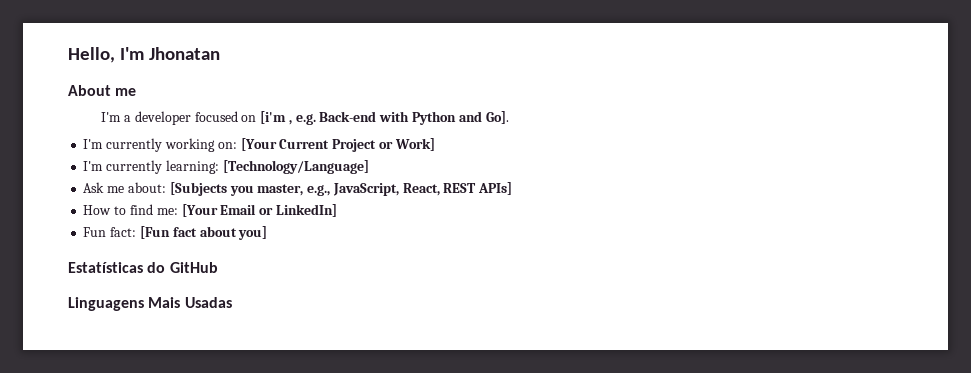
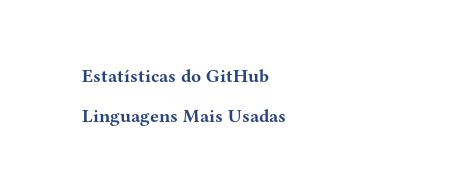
- Hello, I'm Jhonatan
- About me
- I'm a developer focused on [i'm , e.g. Back-end with Python and Go].
- I'm currently working on: [Your Current Project or Work]
- I'm currently learning: [Technology/Language]
- Ask me about: [Subjects you master, e.g., JavaScript, React, REST APIs]
- How to find me: [Your Email or LinkedIn]
- Fun fact: [Fun fact about you]

